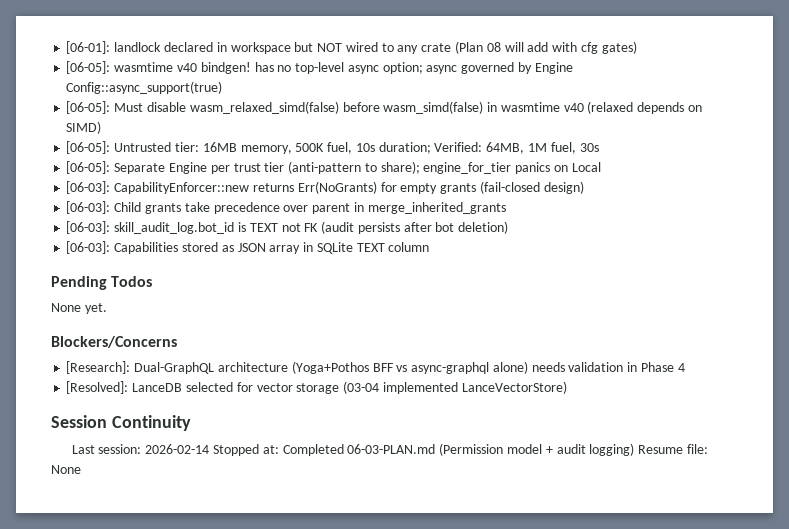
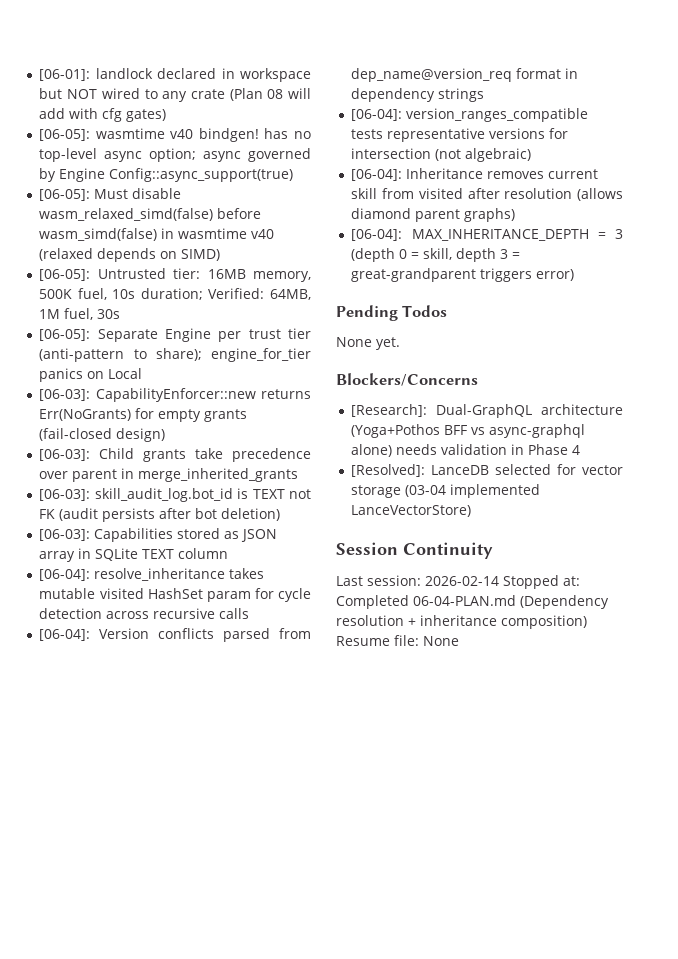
+ [06-04]: resolve_inheritance takes mutable visited HashSet param for cycle detection across recursive calls
+ [06-04]: Version conflicts parsed from dep_name@version_req format in dependency strings
+ [06-04]: version_ranges_compatible tests representative versions for intersection (not algebraic)
+ [06-04]: Inheritance removes current skill from visited after resolution (allows diamond parent graphs)
+ [06-04]: MAX_INHERITANCE_DEPTH = 3 (depth 0 = skill, depth 3 = great-grandparent triggers error)
- Last session: 2026-02-14 Stopped at: Completed 06-03-PLAN.md (Permission model + audit logging) Resume file: None
+ Last session: 2026-02-14 Stopped at: Completed 06-04-PLAN.md (Dependency resolution + inheritance composition) Resume file: None

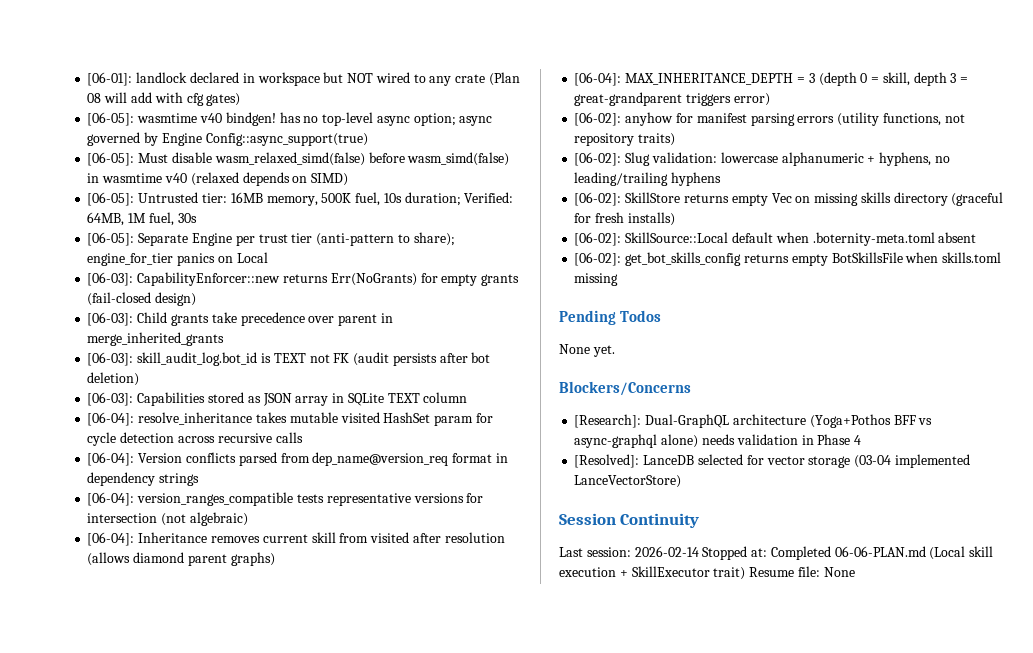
+ [06-02]: anyhow for manifest parsing errors (utility functions, not repository traits)
+ [06-02]: Slug validation: lowercase alphanumeric + hyphens, no leading/trailing hyphens
+ [06-02]: SkillStore returns empty Vec on missing skills directory (graceful for fresh installs)
+ [06-02]: SkillSource::Local default when .boternity-meta.toml absent
+ [06-02]: get_bot_skills_config returns empty BotSkillsFile when skills.toml missing
- Last session: 2026-02-14 Stopped at: Completed 06-04-PLAN.md (Dependency resolution + inheritance composition) Resume file: None
+ Last session: 2026-02-14 Stopped at: Completed 06-06-PLAN.md (Local skill execution + SkillExecutor trait) Resume file: None

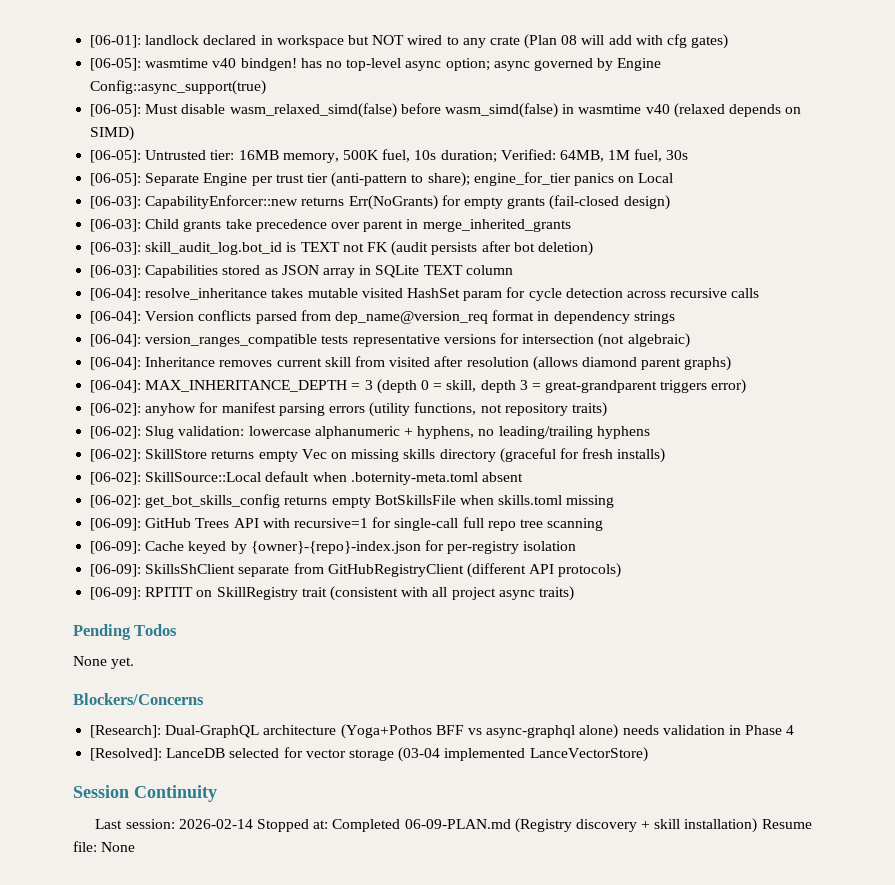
+ [06-09]: GitHub Trees API with recursive=1 for single-call full repo tree scanning
+ [06-09]: Cache keyed by {owner}-{repo}-index.json for per-registry isolation
+ [06-09]: SkillsShClient separate from GitHubRegistryClient (different API protocols)
+ [06-09]: RPITIT on SkillRegistry trait (consistent with all project async traits)
- Last session: 2026-02-14 Stopped at: Completed 06-06-PLAN.md (Local skill execution + SkillExecutor trait) Resume file: None
+ Last session: 2026-02-14 Stopped at: Completed 06-09-PLAN.md (Registry discovery + skill installation) Resume file: None

